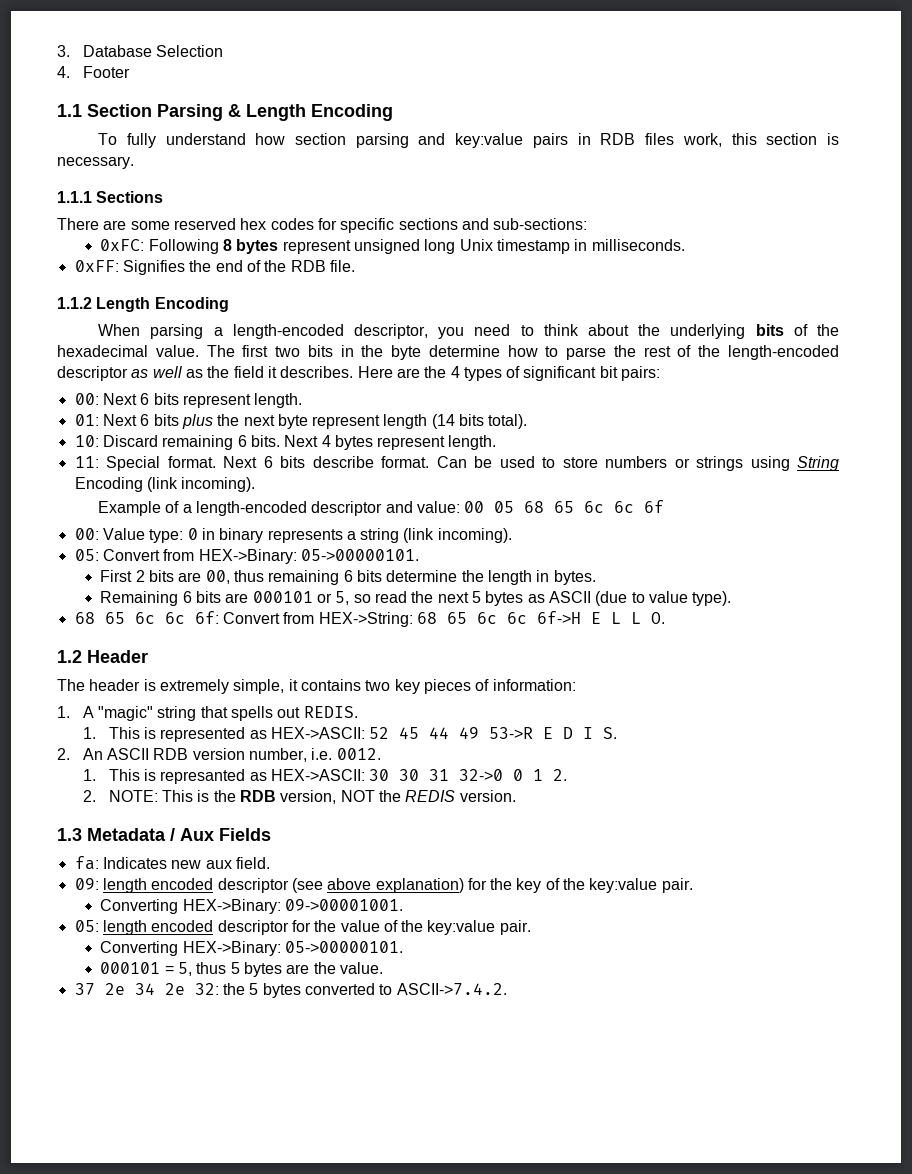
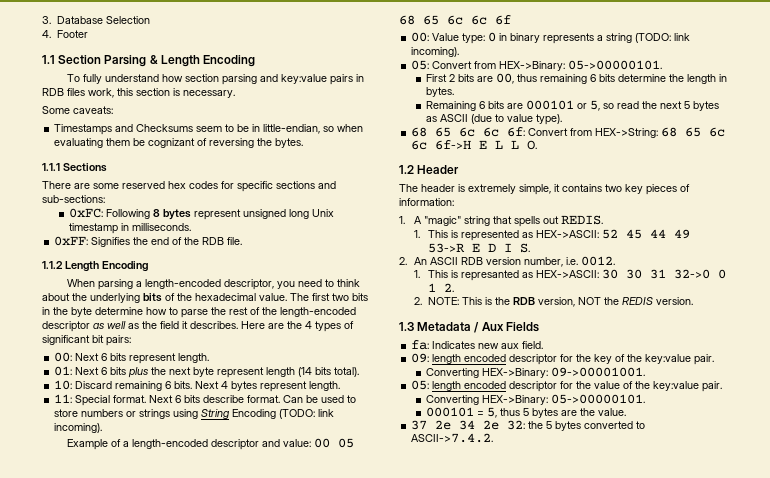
+ Some caveats:
+ Timestamps and Checksums seem to be in little-endian, so when evaluating them be cognizant of reversing the bytes.
- Can be used to store numbers or strings using String Encoding (link incoming).
+ Can be used to store numbers or strings using String Encoding (TODO: link incoming).
- 00: Value type: 0 in binary represents a string (link incoming).
+ 00: Value type: 0 in binary represents a string (TODO: link incoming).
- 09: length encoded descriptor (see above explanation) for the key of the key:value pair.
+ 09: length encoded descriptor for the key of the key:value pair.

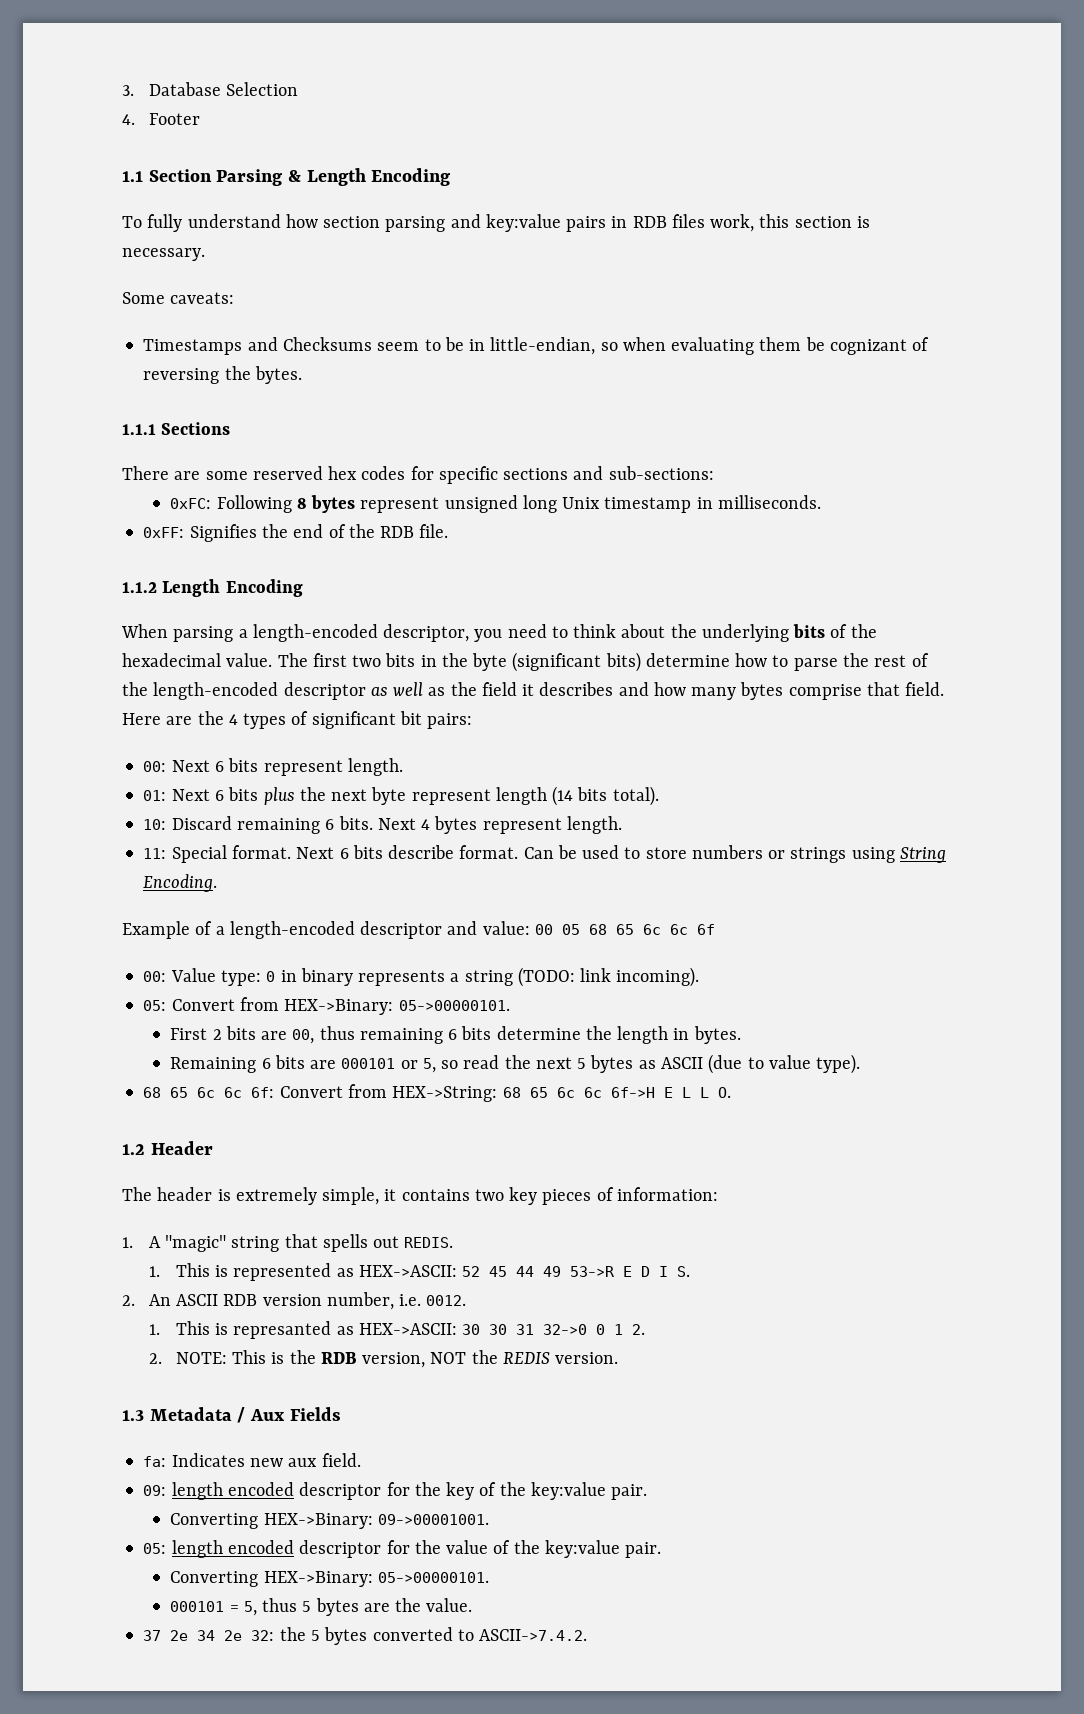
- The first two bits in the byte determine how to parse the rest of the length-encoded descriptor as well as the field it describes.
+ The first two bits in the byte (significant bits) determine how to parse the rest of the length-encoded descriptor as well as the field it describes and how many bytes comprise that field.
- Can be used to store numbers or strings using String Encoding (TODO: link incoming).
+ Can be used to store numbers or strings using String Encoding.

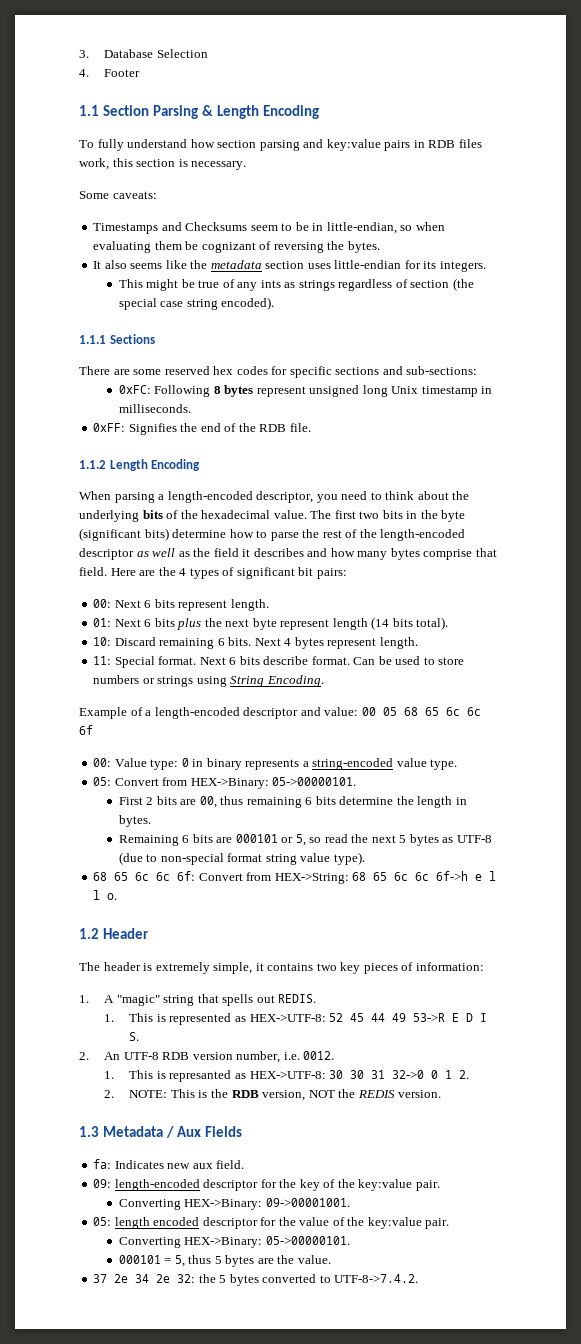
+ It also seems like the metadata section uses little-endian for its integers.
+ This might be true of any ints as strings regardless of section (the special case string encoded).
- 00: Value type: 0 in binary represents a string (TODO: link incoming).
+ 00: Value type: 0 in binary represents a string-encoded value type.
- Remaining 6 bits are 000101 or 5, so read the next 5 bytes as ASCII (due to value type).
+ Remaining 6 bits are 000101 or 5, so read the next 5 bytes as UTF-8 (due to non-special format string value type).
- 68 65 6c 6c 6f: Convert from HEX->String: 68 65 6c 6c 6f->H E L L O.
+ 68 65 6c 6c 6f: Convert from HEX->String: 68 65 6c 6c 6f->h e l l o.
- 1. This is represented as HEX->ASCII: 52 45 44 49 53->R E D I S.
+ 1. This is represented as HEX->UTF-8: 52 45 44 49 53->R E D I S.
- 2. An ASCII RDB version number, i.e. 0012.
+ 2. An UTF-8 RDB version number, i.e. 0012.
- 1. This is represanted as HEX->ASCII: 30 30 31 32->0 0 1 2.
+ 1. This is represanted as HEX->UTF-8: 30 30 31 32->0 0 1 2.
- 09: length encoded descriptor for the key of the key:value pair.
+ 09: length-encoded descriptor for the key of the key:value pair.
- 37 2e 34 2e 32: the 5 bytes converted to ASCII->7.4.2.
+ 37 2e 34 2e 32: the 5 bytes converted to UTF-8->7.4.2.

